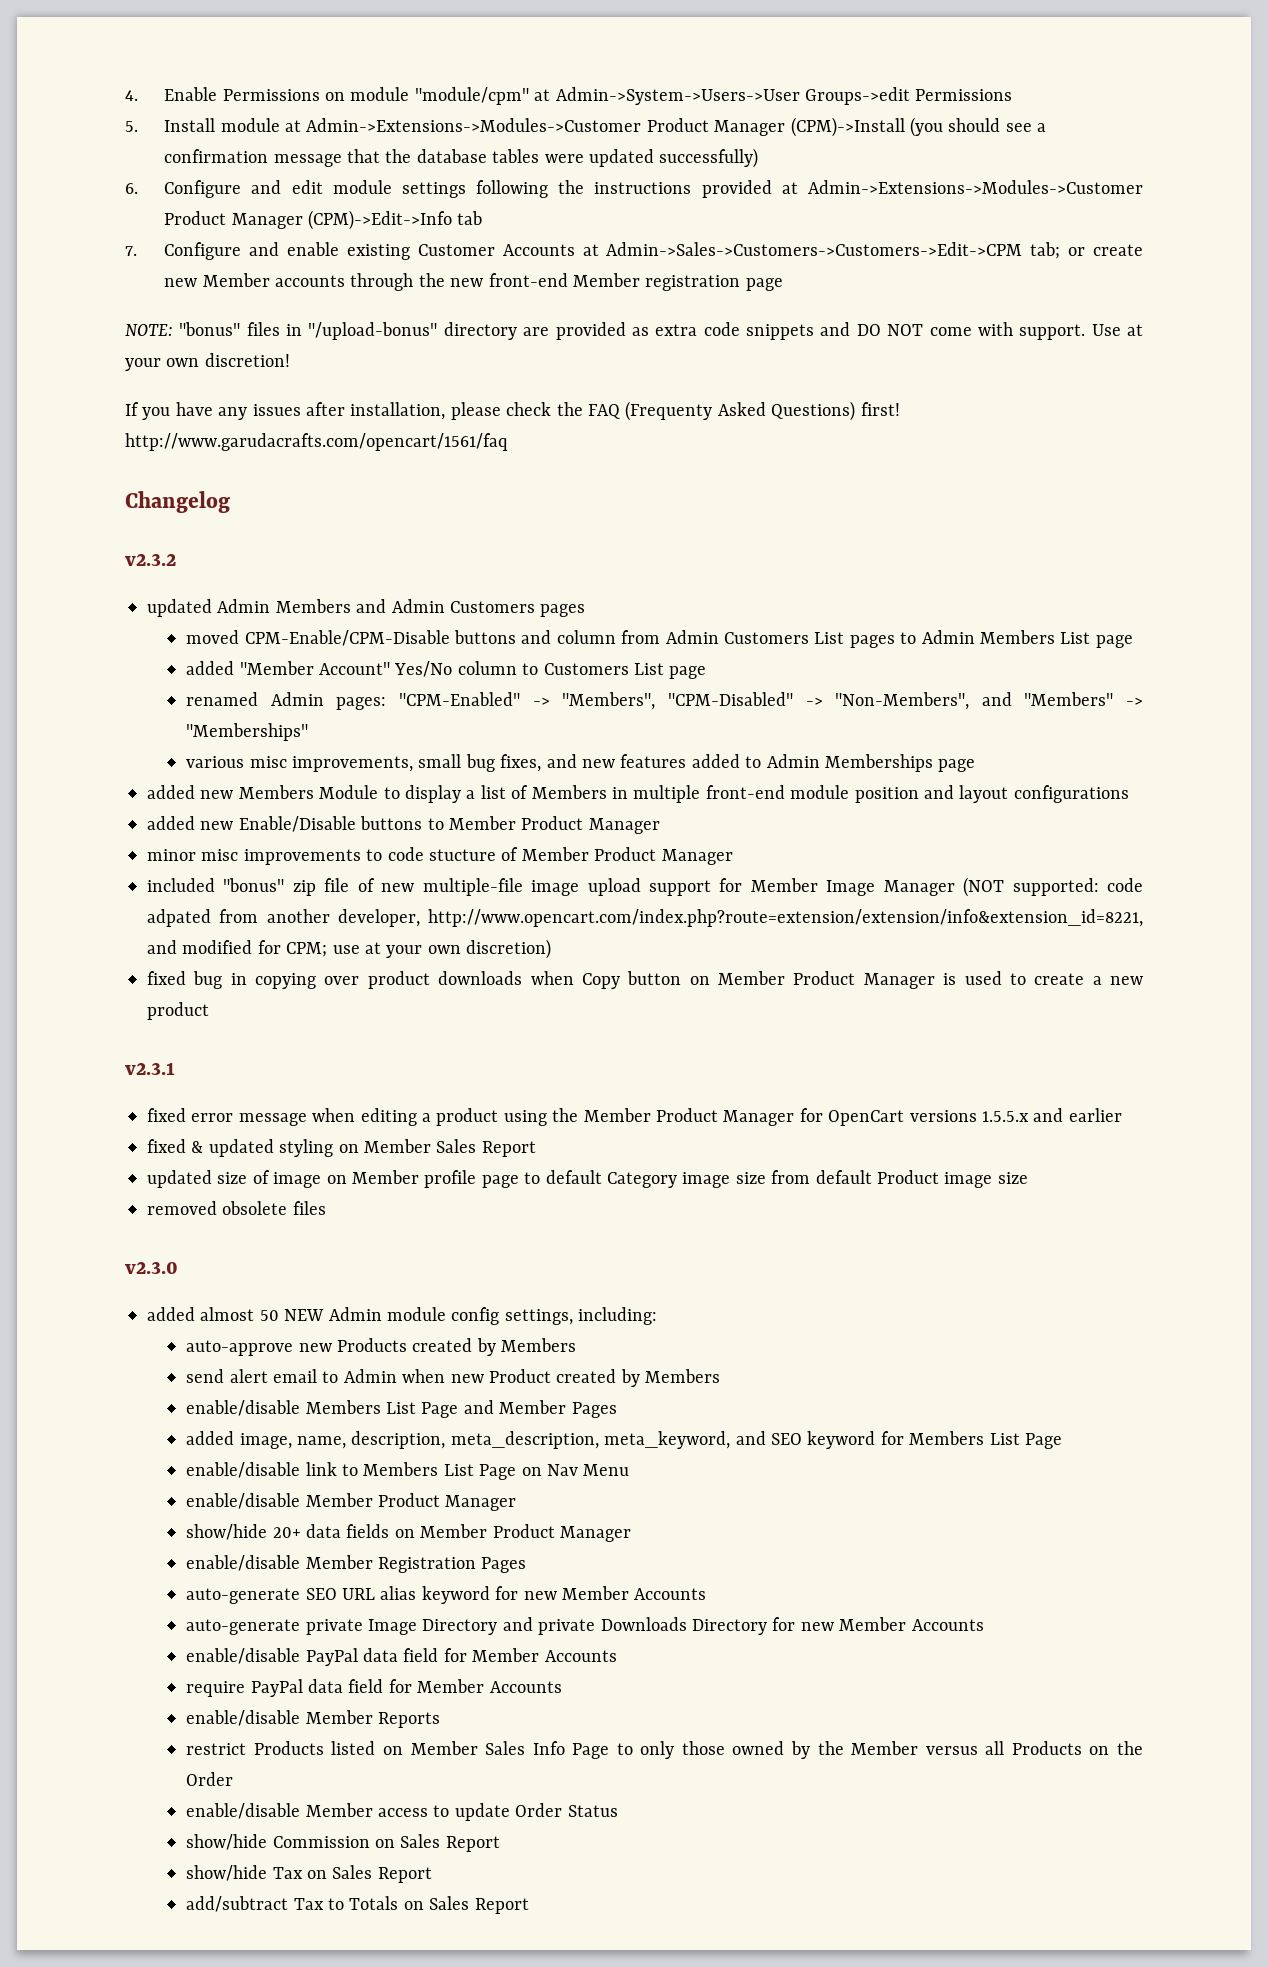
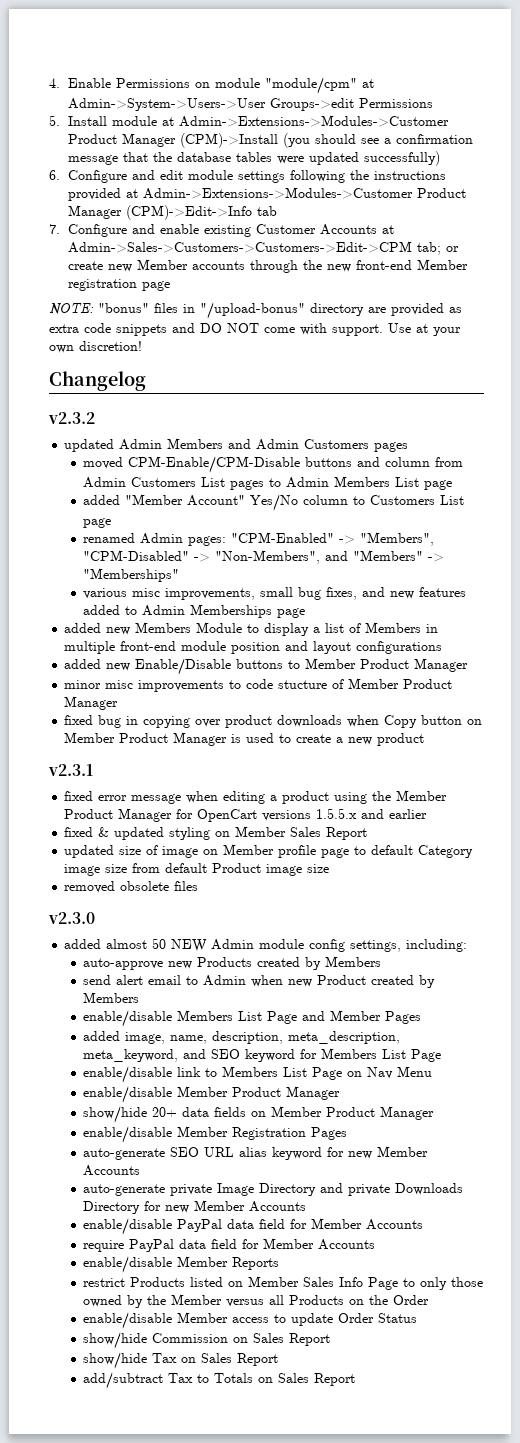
- If you have any issues after installation, please check the FAQ (Frequenty Asked Questions) first! http://www.garudacrafts.com/opencart/1561/faq
- included "bonus" zip file of new multiple-file image upload support for Member Image Manager (NOT supported: code adpated from another developer, http://www.opencart.com/index.php?route=extension/extension/info&extension_id=8221, and modified for CPM; use at your own discretion)

